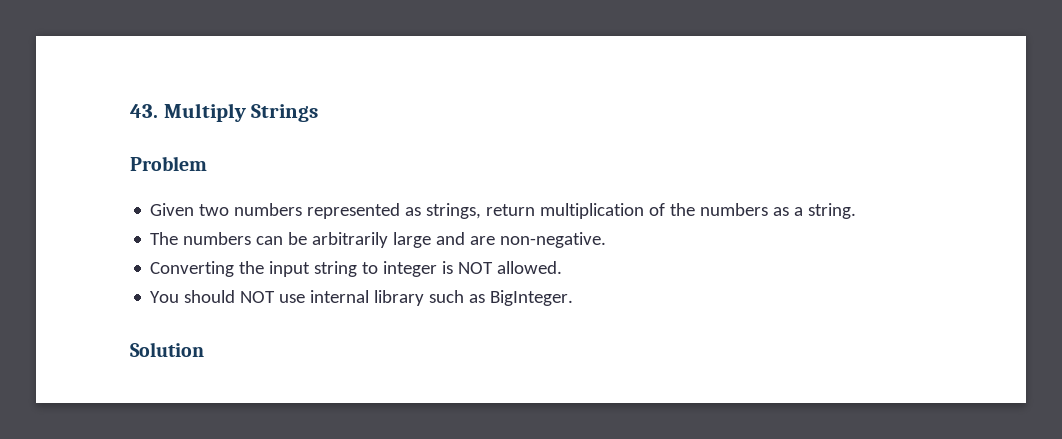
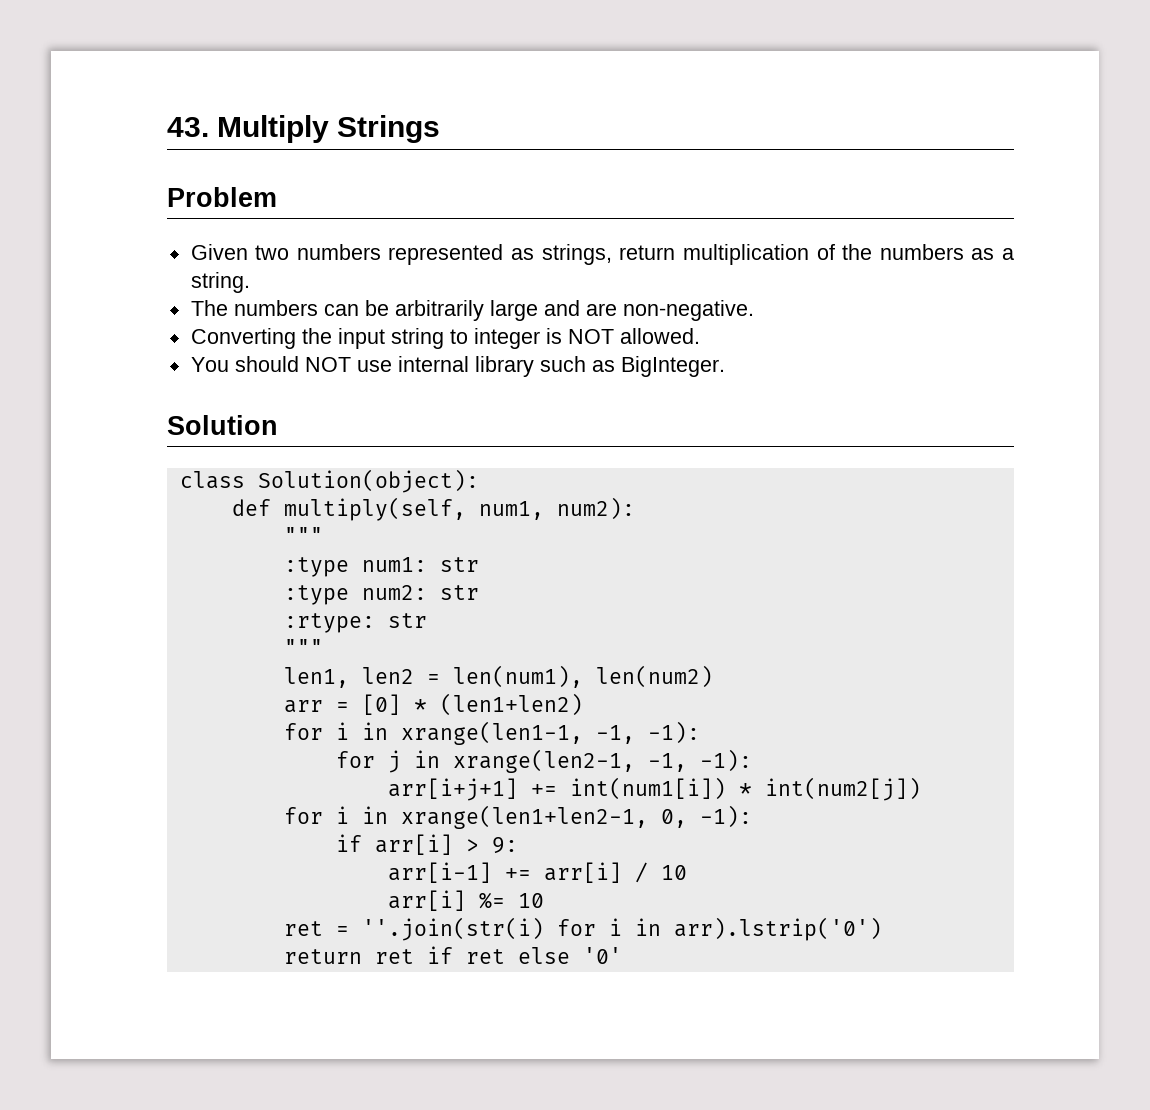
+ class Solution(object):
+ def multiply(self, num1, num2):
+ """
+ :type num1: str
+ :type num2: str
+ :rtype: str
+ """
+ len1, len2 = len(num1), len(num2)
+ arr = [0] * (len1+len2)
+ for i in xrange(len1-1, -1, -1):
+ for j in xrange(len2-1, -1, -1):
+ arr[i+j+1] += int(num1[i]) * int(num2[j])
+ for i in xrange(len1+len2-1, 0, -1):
+ if arr[i] > 9:
+ arr[i-1] += arr[i] / 10
+ arr[i] %= 10
+ ret = ''.join(str(i) for i in arr).lstrip('0')
+ return ret if ret else '0'

